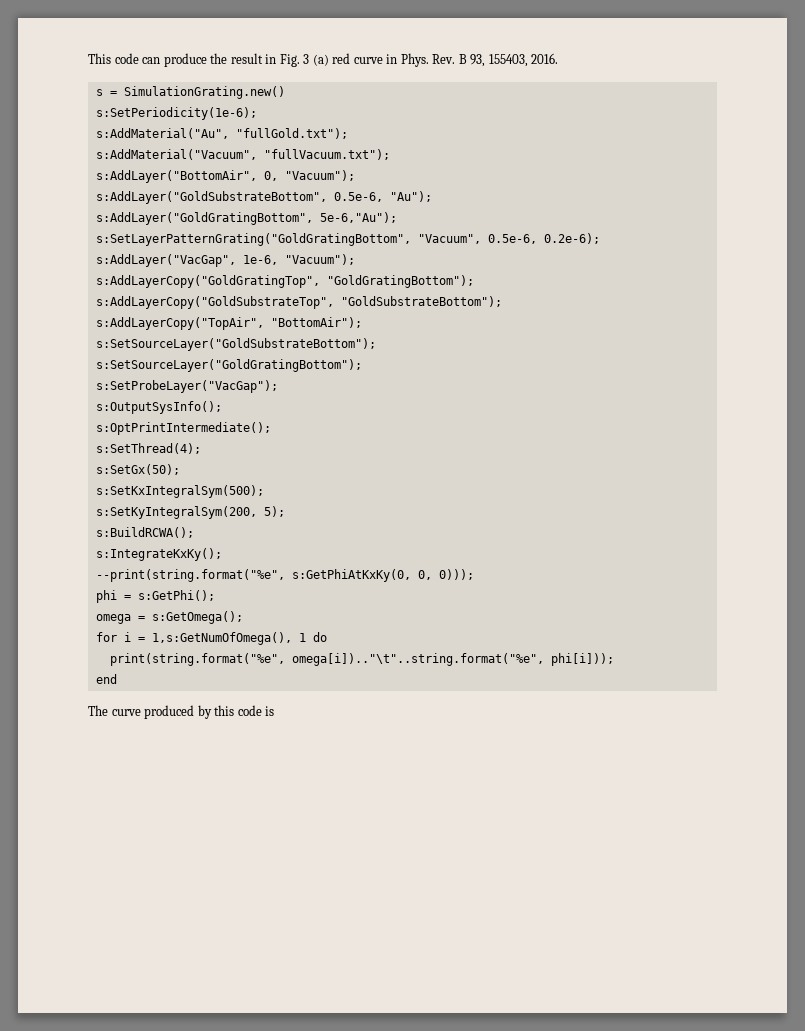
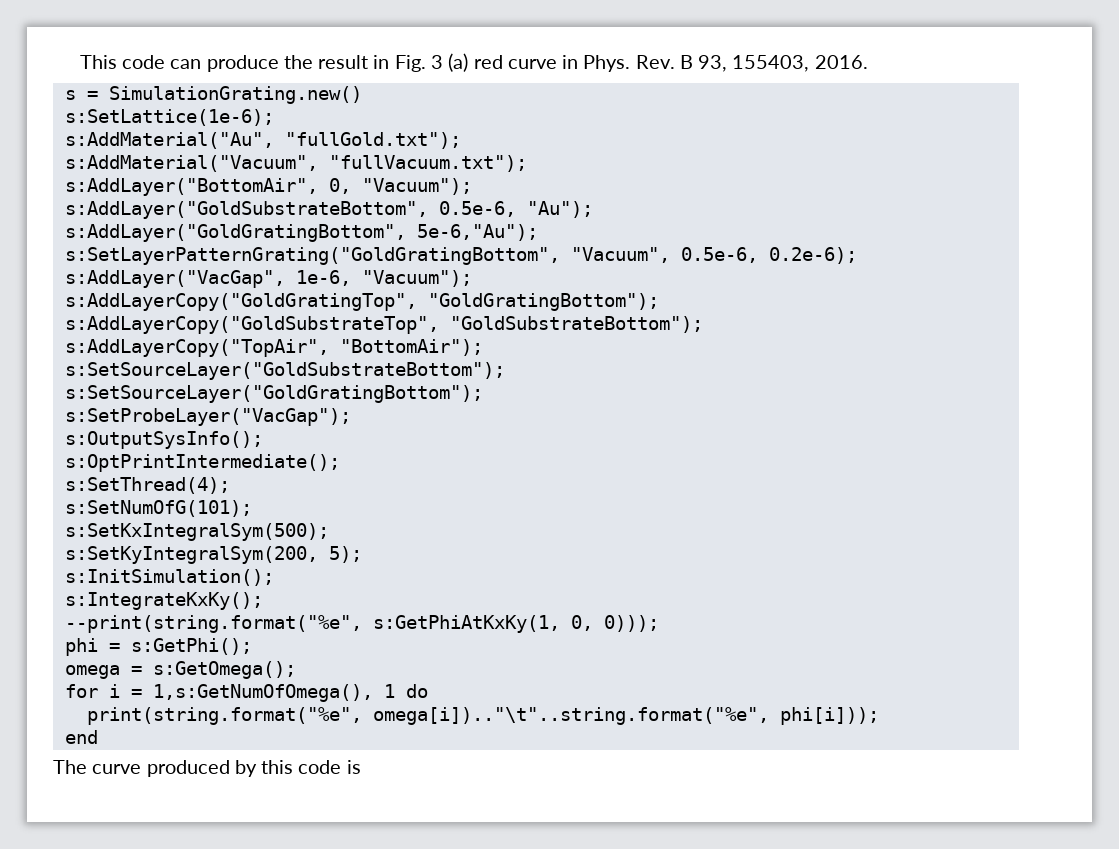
- s:SetPeriodicity(1e-6);
+ s:SetLattice(1e-6);
- s:SetGx(50);
+ s:SetNumOfG(101);
- s:BuildRCWA();
+ s:InitSimulation();
- --print(string.format("%e", s:GetPhiAtKxKy(0, 0, 0)));
+ --print(string.format("%e", s:GetPhiAtKxKy(1, 0, 0)));

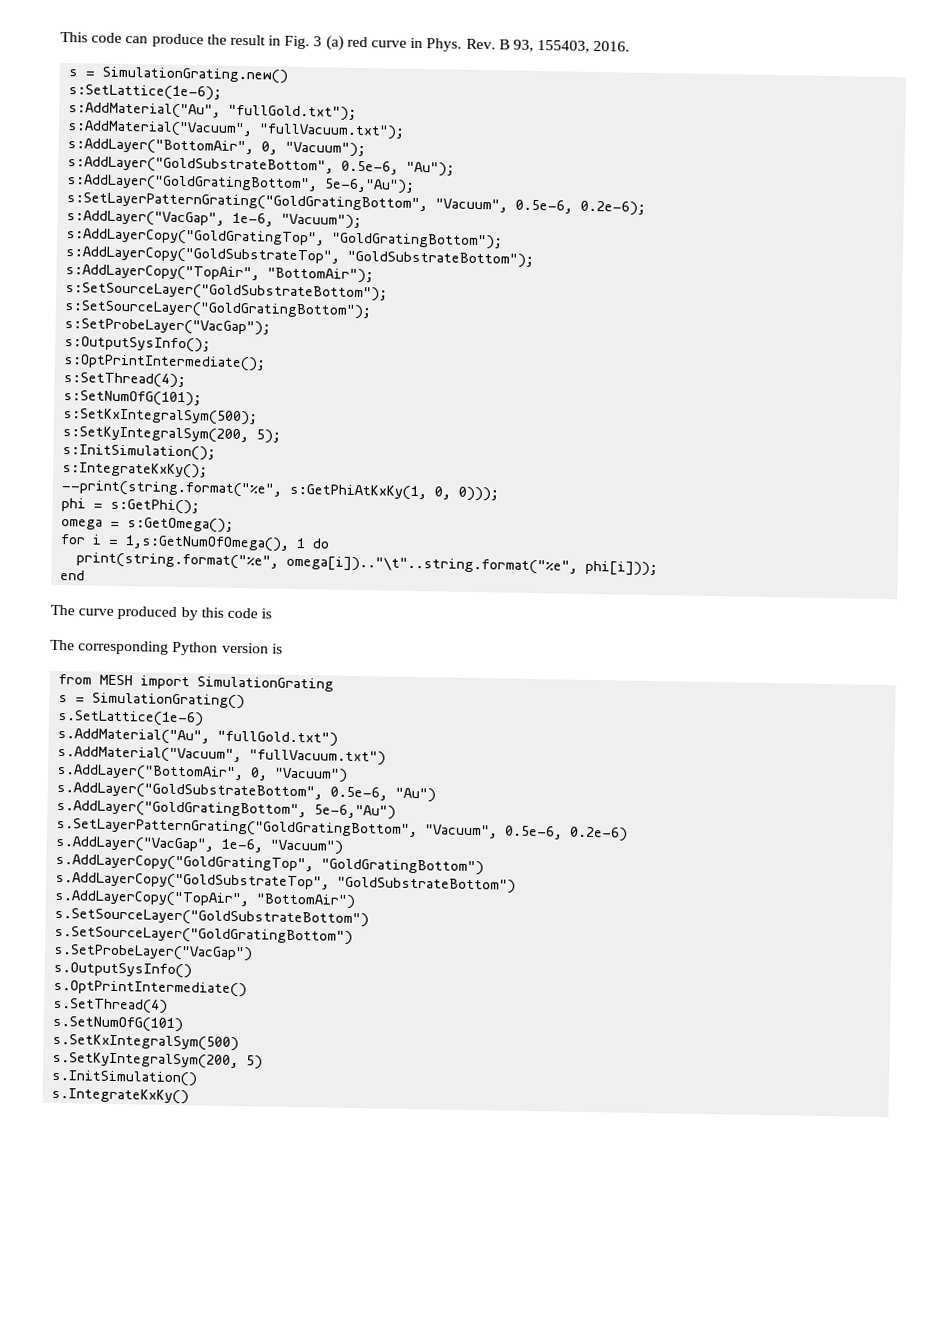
+ The corresponding Python version is
+ from MESH import SimulationGrating
+ s = SimulationGrating()
+ s.SetLattice(1e-6)
+ s.AddMaterial("Au", "fullGold.txt")
+ s.AddMaterial("Vacuum", "fullVacuum.txt")
+ s.AddLayer("BottomAir", 0, "Vacuum")
+ s.AddLayer("GoldSubstrateBottom", 0.5e-6, "Au")
+ s.AddLayer("GoldGratingBottom", 5e-6,"Au")
+ s.SetLayerPatternGrating("GoldGratingBottom", "Vacuum", 0.5e-6, 0.2e-6)
+ s.AddLayer("VacGap", 1e-6, "Vacuum")
+ s.AddLayerCopy("GoldGratingTop", "GoldGratingBottom")
+ s.AddLayerCopy("GoldSubstrateTop", "GoldSubstrateBottom")
+ s.AddLayerCopy("TopAir", "BottomAir")
+ s.SetSourceLayer("GoldSubstrateBottom")
+ s.SetSourceLayer("GoldGratingBottom")
+ s.SetProbeLayer("VacGap")
+ s.OutputSysInfo()
+ s.OptPrintIntermediate()
+ s.SetThread(4)
+ s.SetNumOfG(101)
+ s.SetKxIntegralSym(500)
+ s.SetKyIntegralSym(200, 5)
+ s.InitSimulation()
+ s.IntegrateKxKy()

